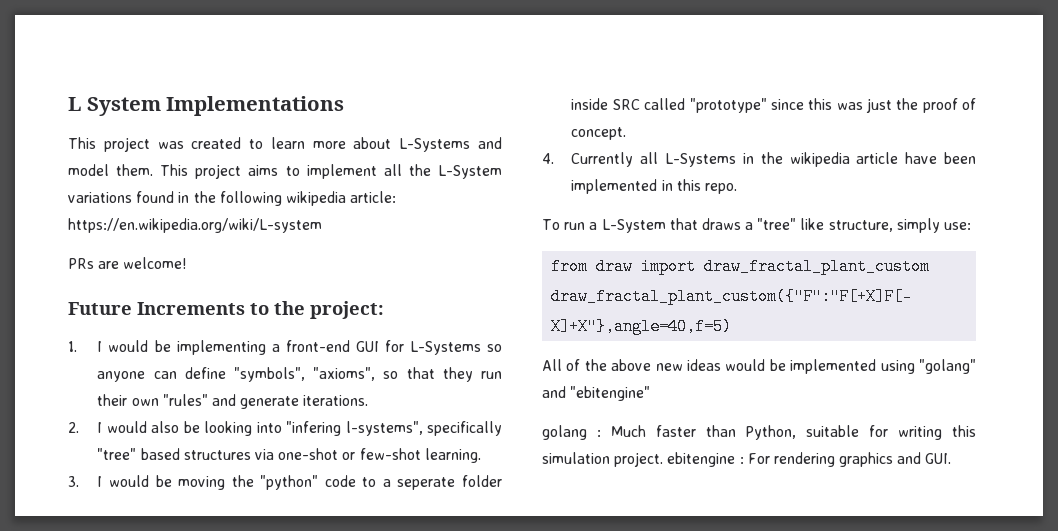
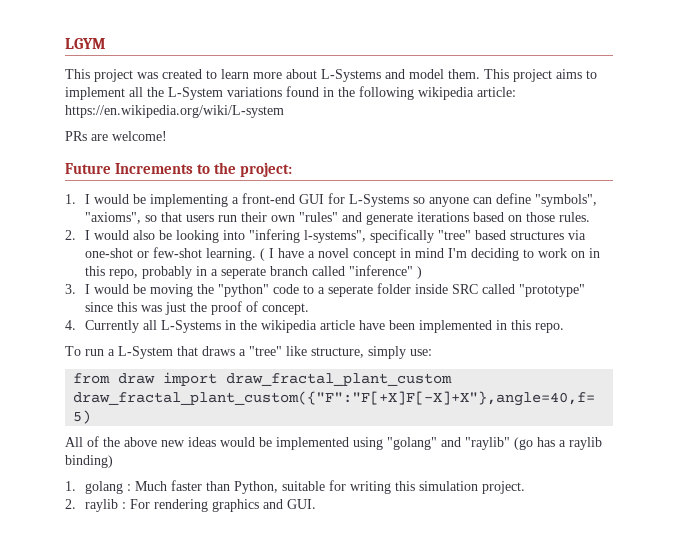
- L System Implementations
+ LGYM
- 1. I would be implementing a front-end GUI for L-Systems so anyone can define "symbols", "axioms", so that they run their own "rules" and generate iterations.
+ 1. I would be implementing a front-end GUI for L-Systems so anyone can define "symbols", "axioms", so that users run their own "rules" and generate iterations based on those rules.
+ ( I have a novel concept in mind I'm deciding to work on in this repo, probably in a seperate branch called "inference" )
- All of the above new ideas would be implemented using "golang" and "ebitengine"
- golang : Much faster than Python, suitable for writing this simulation project. ebitengine : For rendering graphics and GUI.
+ All of the above new ideas would be implemented using "golang" and "raylib" (go has a raylib binding)
+ 1. golang : Much faster than Python, suitable for writing this simulation project.
+ 2. raylib : For rendering graphics and GUI.

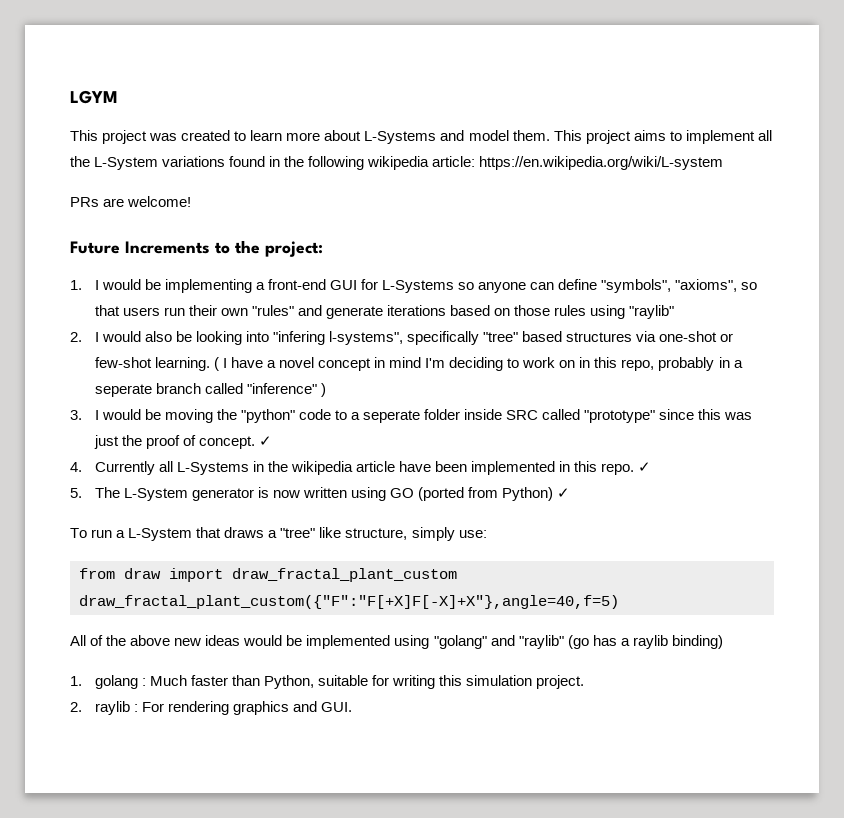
- 1. I would be implementing a front-end GUI for L-Systems so anyone can define "symbols", "axioms", so that users run their own "rules" and generate iterations based on those rules.
+ 1. I would be implementing a front-end GUI for L-Systems so anyone can define "symbols", "axioms", so that users run their own "rules" and generate iterations based on those rules using "raylib"
- 3. I would be moving the "python" code to a seperate folder inside SRC called "prototype" since this was just the proof of concept.
+ 3. I would be moving the "python" code to a seperate folder inside SRC called "prototype" since this was just the proof of concept. ✓
- 4. Currently all L-Systems in the wikipedia article have been implemented in this repo.
+ 4. Currently all L-Systems in the wikipedia article have been implemented in this repo. ✓
+ 5. The L-System generator is now written using GO (ported from Python) ✓

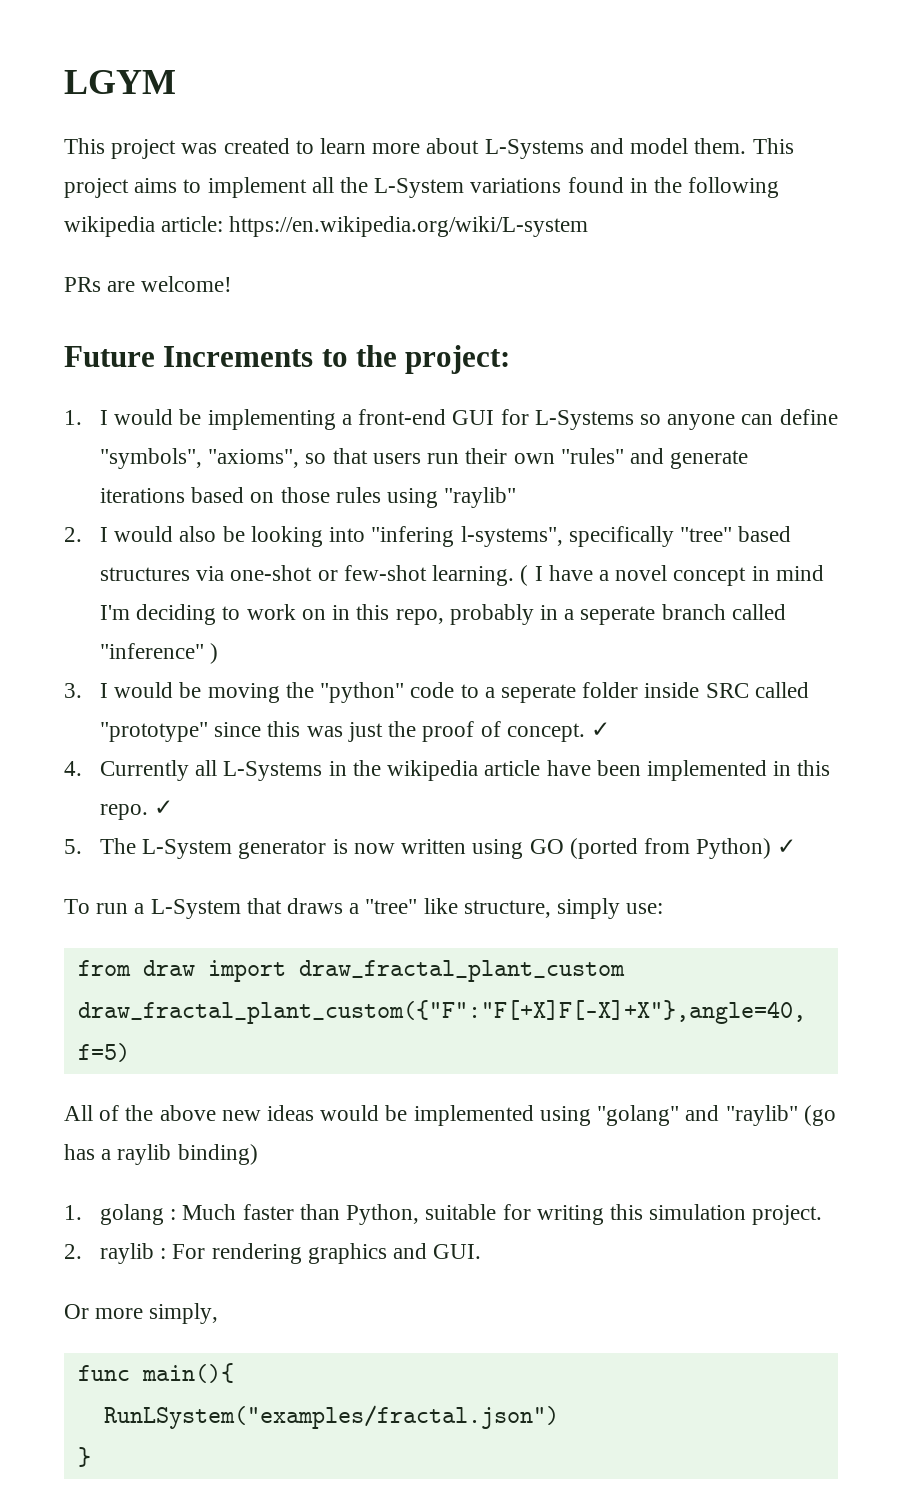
+ Or more simply,
+ func main(){
+ RunLSystem("examples/fractal.json")
+ }

